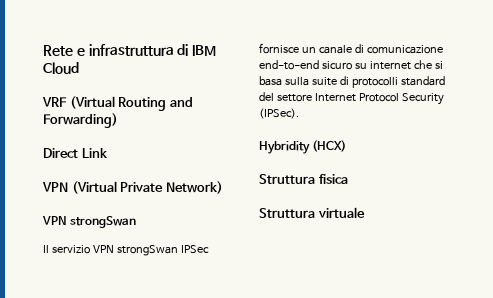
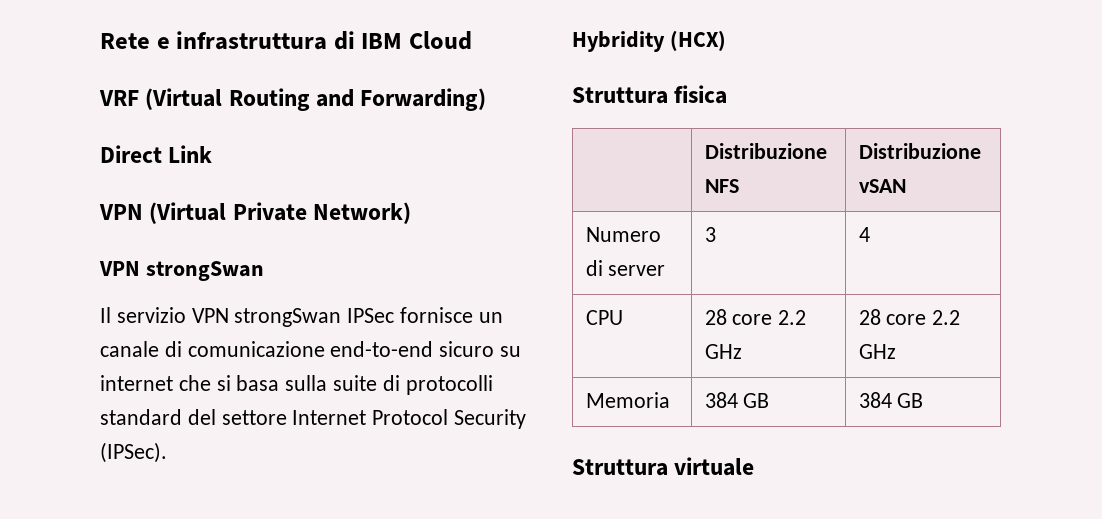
+ | Distribuzione NFS | Distribuzione vSAN
+ Numero di server | 3 | 4
+ CPU | 28 core 2.2 GHz | 28 core 2.2 GHz
+ Memoria | 384 GB | 384 GB

